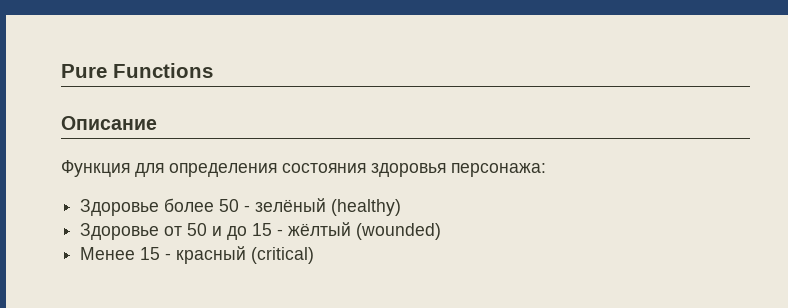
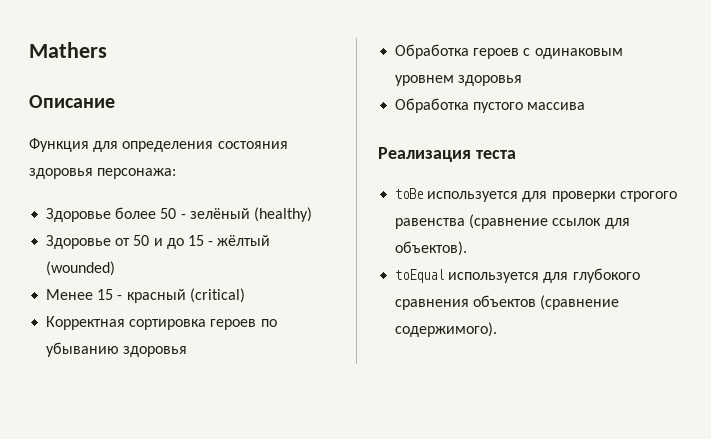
- Pure Functions
+ Mathers
+ Корректная сортировка героев по убыванию здоровья
+ Обработка героев с одинаковым уровнем здоровья
+ Обработка пустого массива
+ Реализация теста
+ toBe используется для проверки строгого равенства (сравнение ссылок для объектов).
+ toEqual используется для глубокого сравнения объектов (сравнение содержимого).

